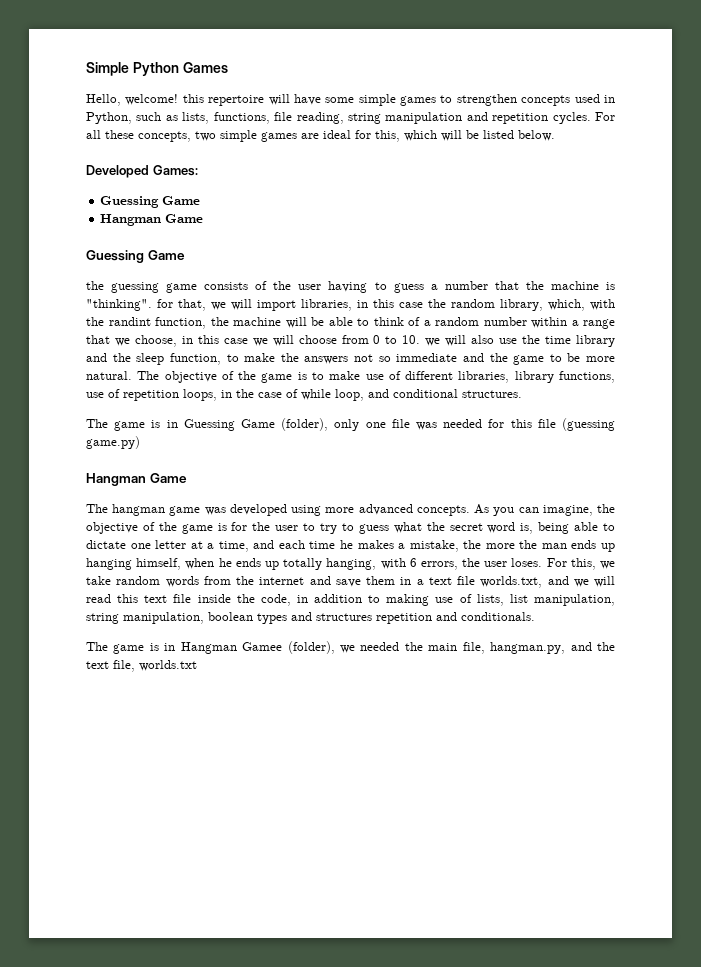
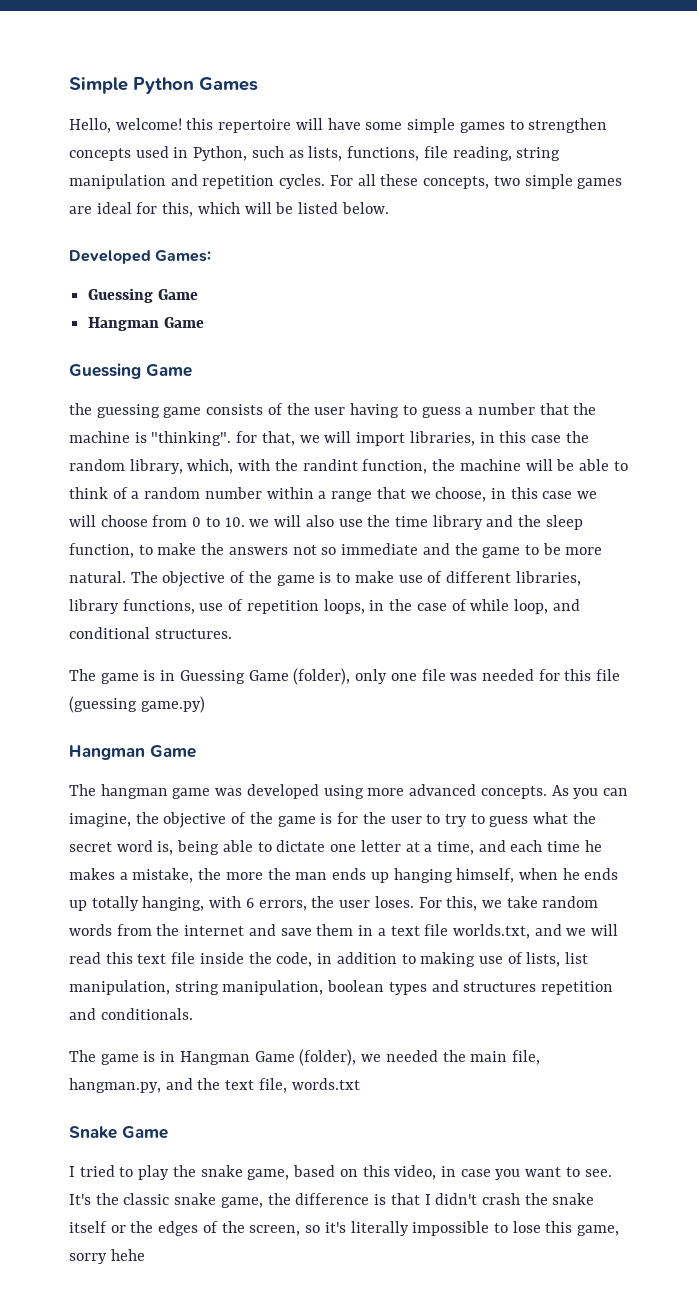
- The game is in Hangman Gamee (folder), we needed the main file, hangman.py, and the text file, worlds.txt
+ The game is in Hangman Game (folder), we needed the main file, hangman.py, and the text file, words.txt
+ Snake Game
+ I tried to play the snake game, based on this video, in case you want to see. It's the classic snake game, the difference is that I didn't crash the snake itself or the edges of the screen, so it's literally impossible to lose this game, sorry hehe

